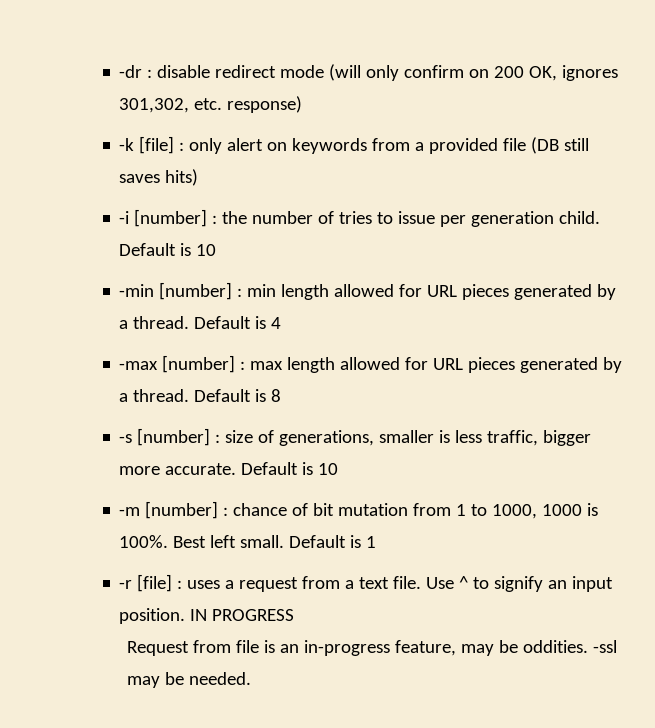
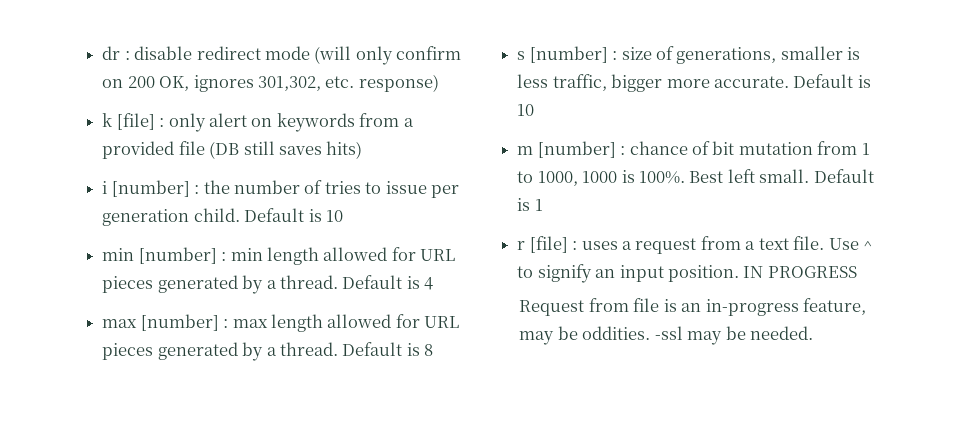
- -dr : disable redirect mode (will only confirm on 200 OK, ignores 301,302, etc. response)
+ dr : disable redirect mode (will only confirm on 200 OK, ignores 301,302, etc. response)
- -k [file] : only alert on keywords from a provided file (DB still saves hits)
+ k [file] : only alert on keywords from a provided file (DB still saves hits)
- -i [number] : the number of tries to issue per generation child.
+ i [number] : the number of tries to issue per generation child.
- -min [number] : min length allowed for URL pieces generated by a thread.
+ min [number] : min length allowed for URL pieces generated by a thread.
- -max [number] : max length allowed for URL pieces generated by a thread.
+ max [number] : max length allowed for URL pieces generated by a thread.
- -s [number] : size of generations, smaller is less traffic, bigger more accurate.
+ s [number] : size of generations, smaller is less traffic, bigger more accurate.
- -m [number] : chance of bit mutation from 1 to 1000, 1000 is 100%.
+ m [number] : chance of bit mutation from 1 to 1000, 1000 is 100%.
- -r [file] : uses a request from a text file.
+ r [file] : uses a request from a text file.

